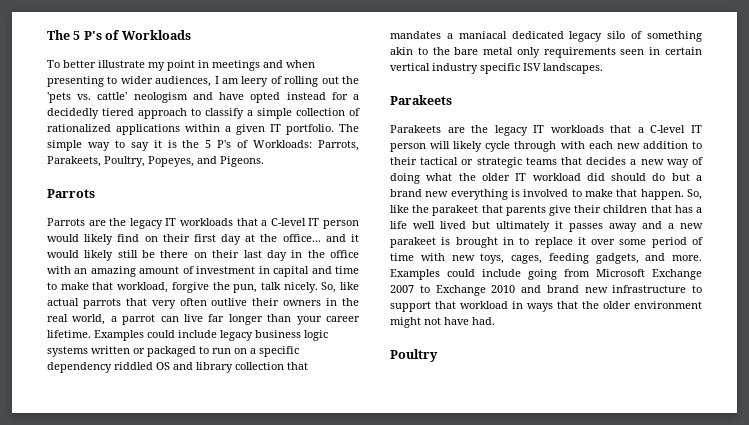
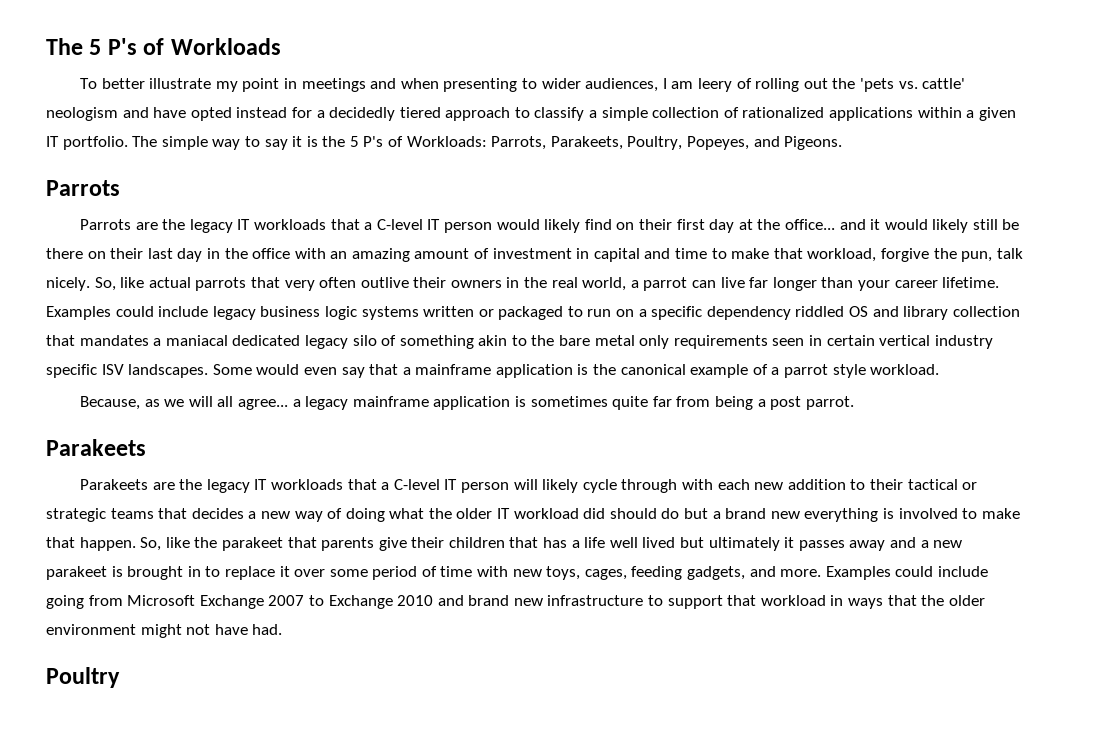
+ Some would even say that a mainframe application is the canonical example of a parrot style workload.
+ Because, as we will all agree... a legacy mainframe application is sometimes quite far from being a post parrot.

